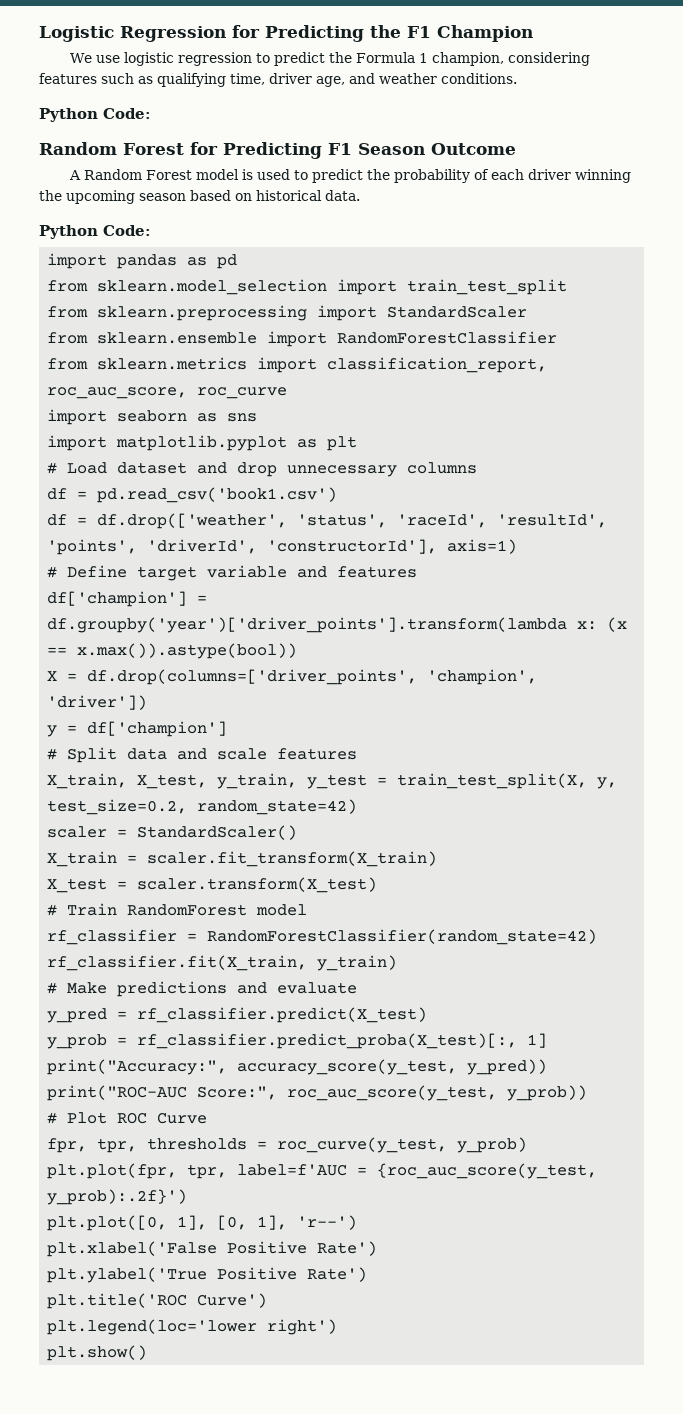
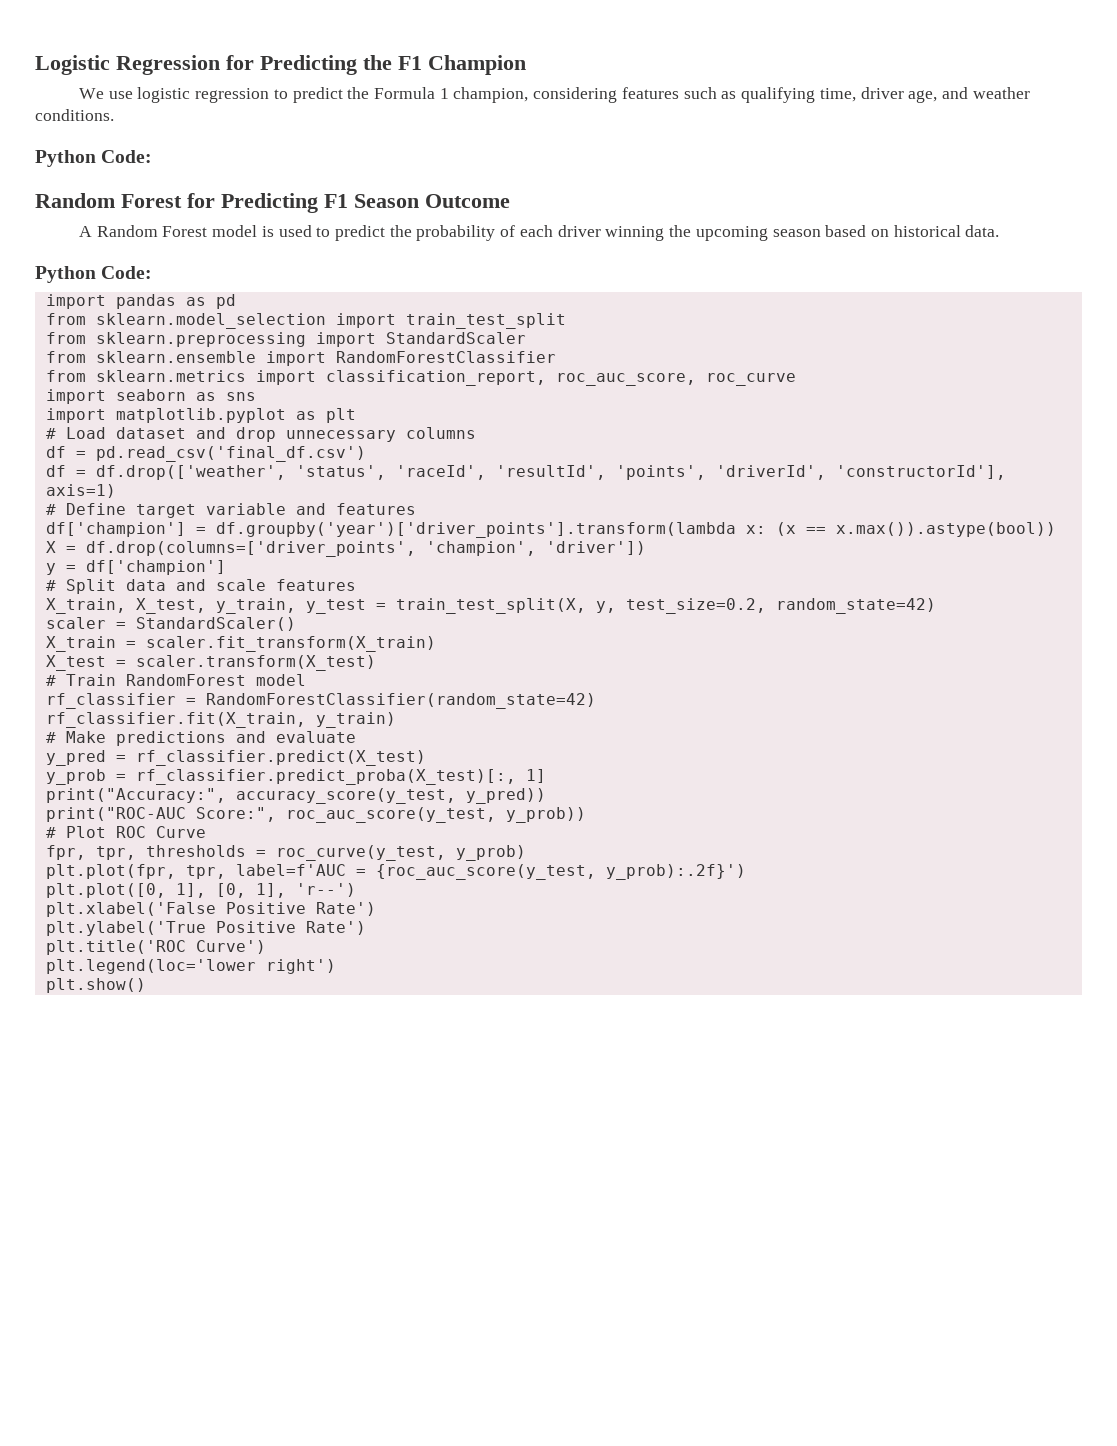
- df = pd.read_csv('book1.csv')
+ df = pd.read_csv('final_df.csv')

